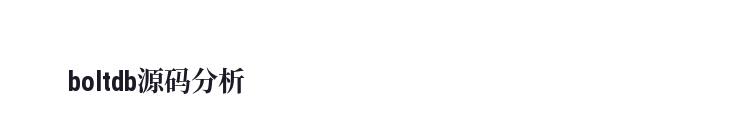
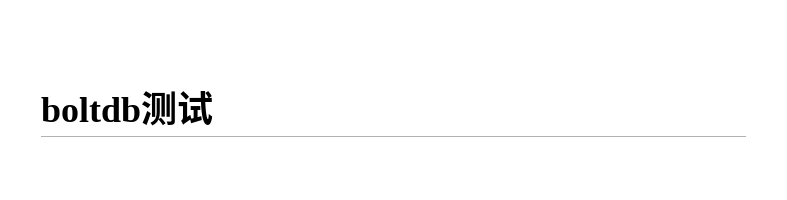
- boltdb源码分析
+ boltdb测试

